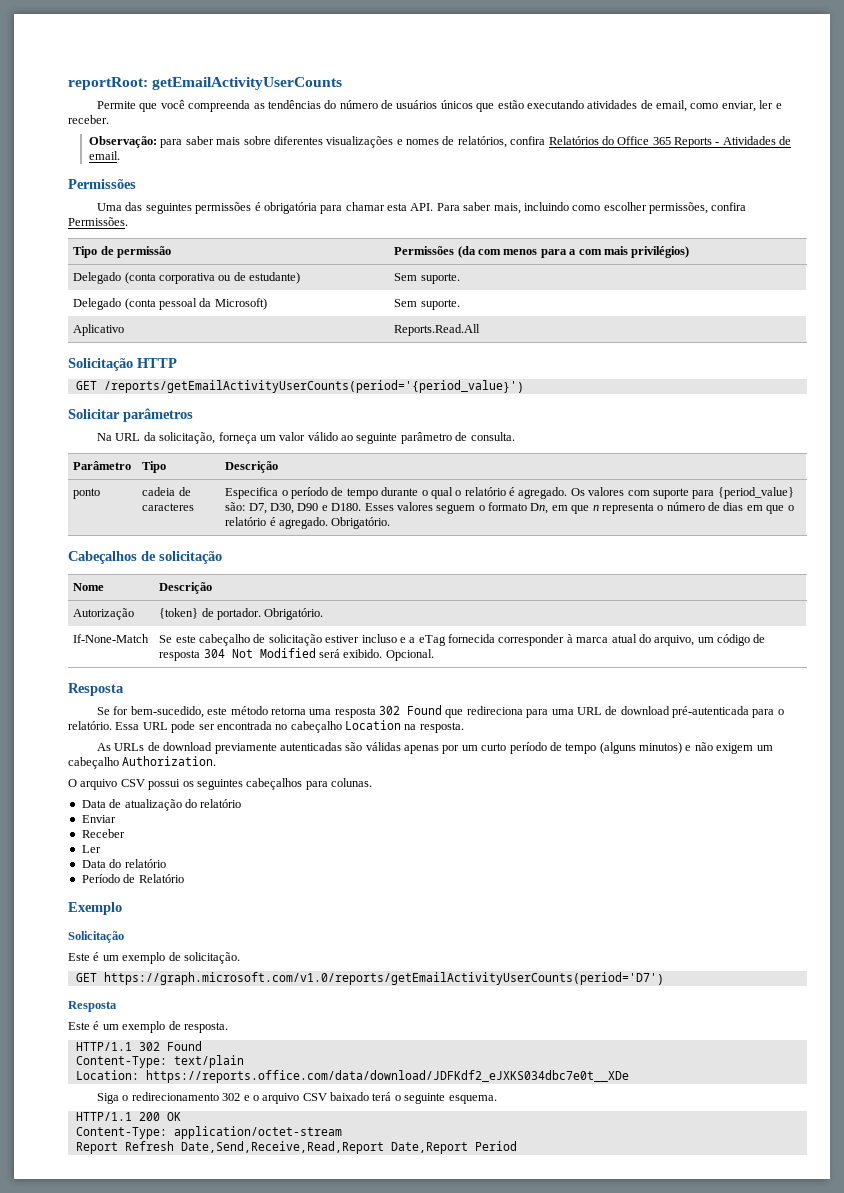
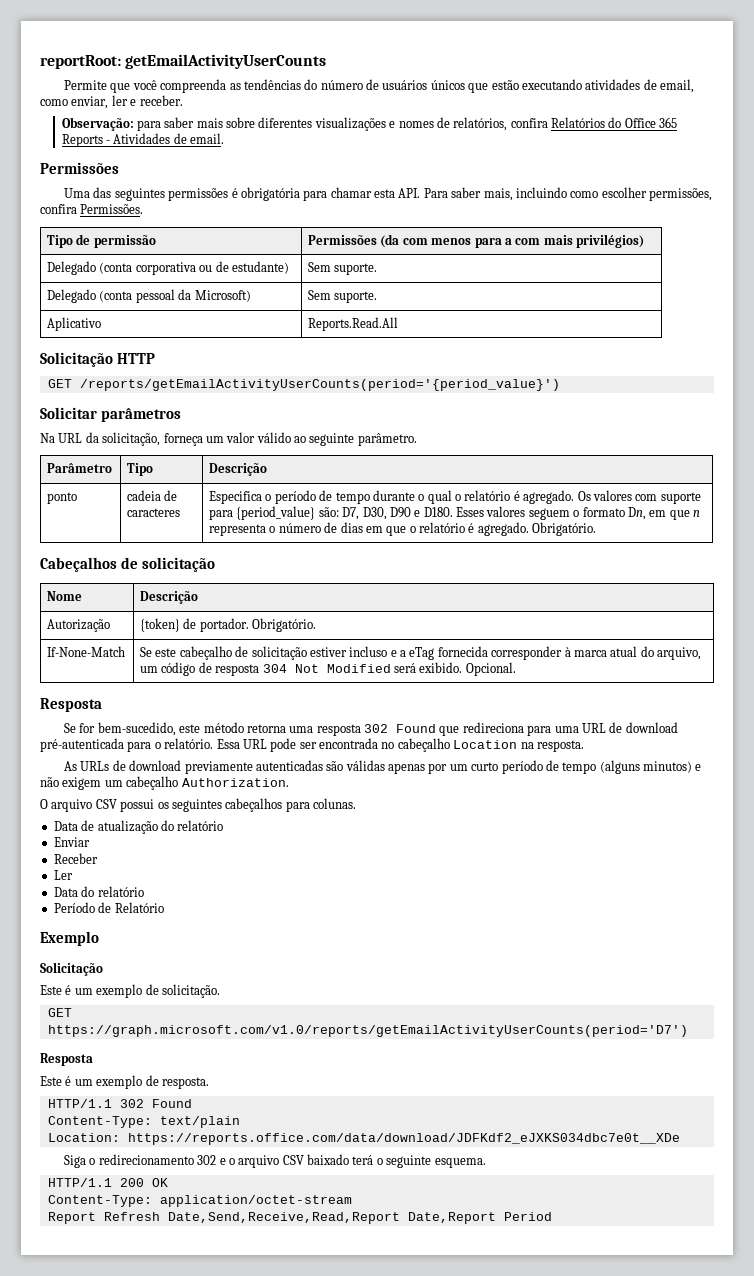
- Na URL da solicitação, forneça um valor válido ao seguinte parâmetro de consulta.
+ Na URL da solicitação, forneça um valor válido ao seguinte parâmetro.

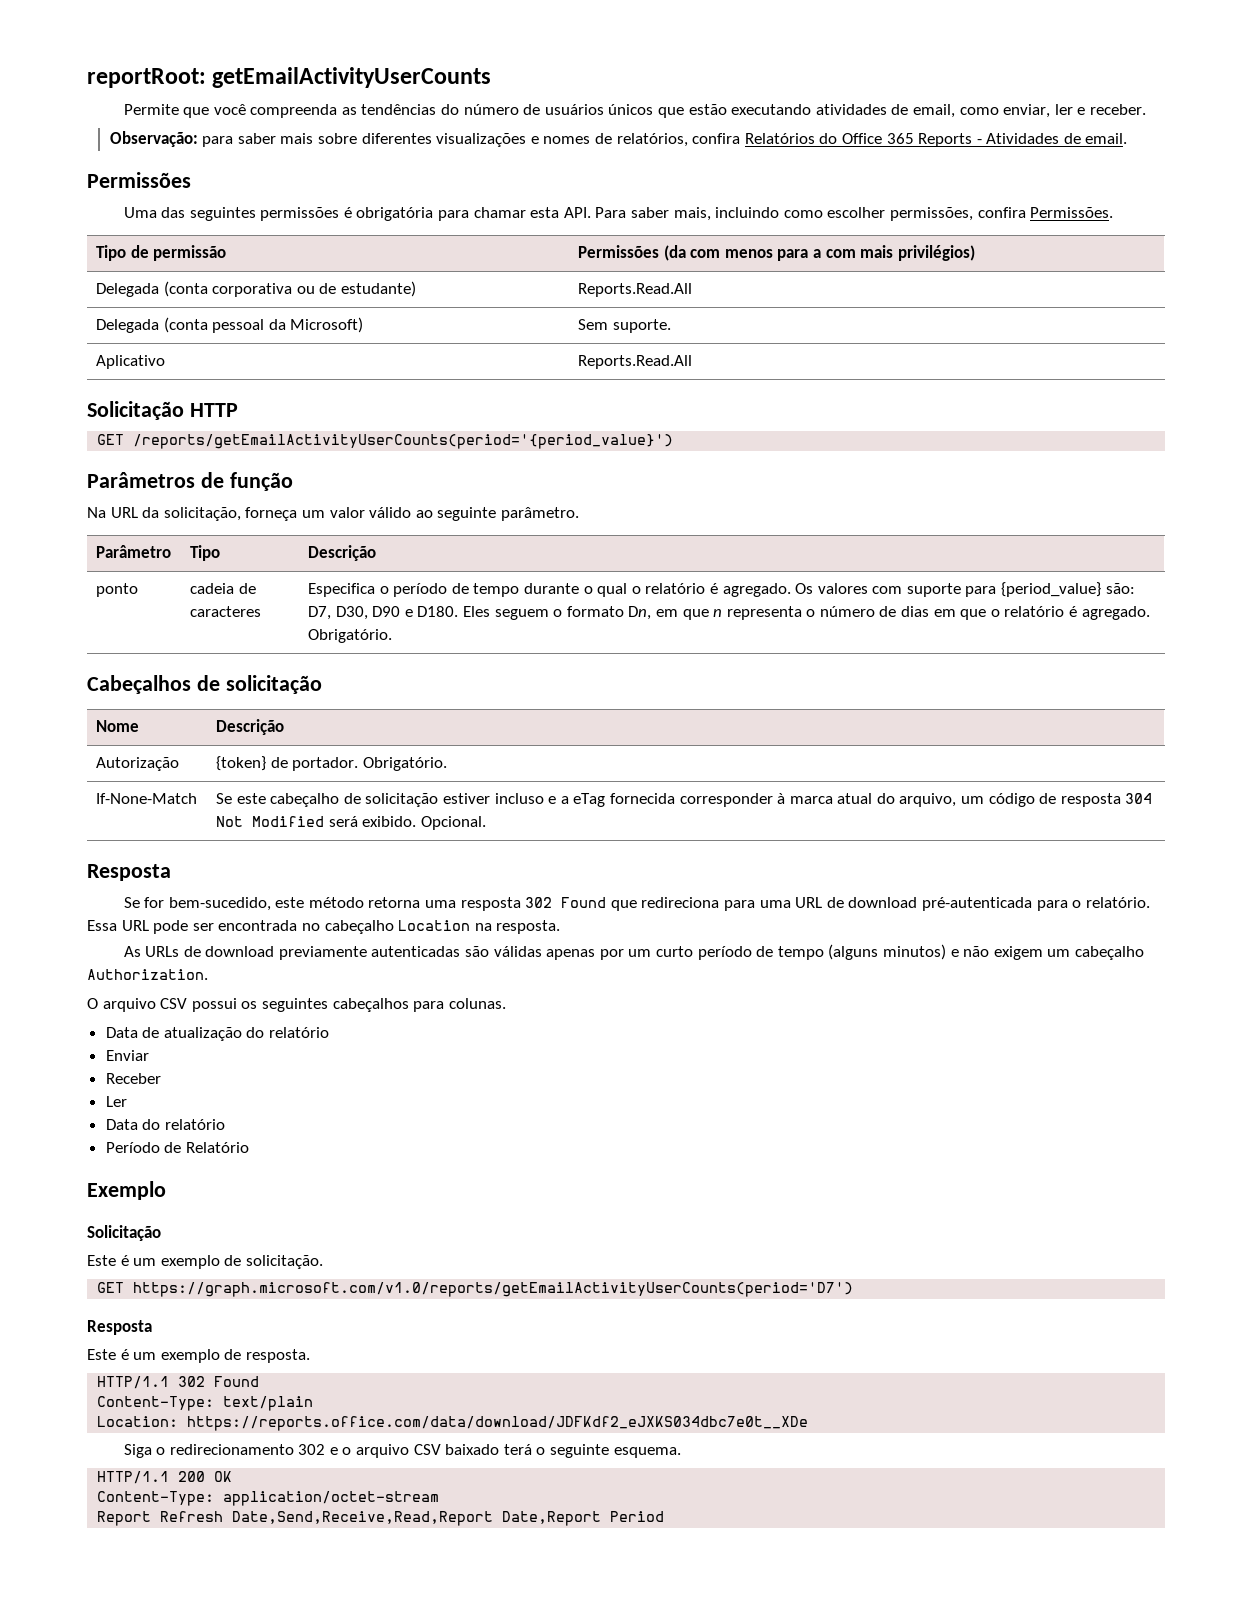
- Delegado (conta corporativa ou de estudante) | Sem suporte.
- Delegado (conta pessoal da Microsoft) | Sem suporte.
+ Delegada (conta corporativa ou de estudante) | Reports.Read.All
+ Delegada (conta pessoal da Microsoft) | Sem suporte.
- Solicitar parâmetros
+ Parâmetros de função
- Esses valores seguem o formato Dn, em que n representa o número de dias em que o relatório é agregado.
+ Eles seguem o formato Dn, em que n representa o número de dias em que o relatório é agregado.

